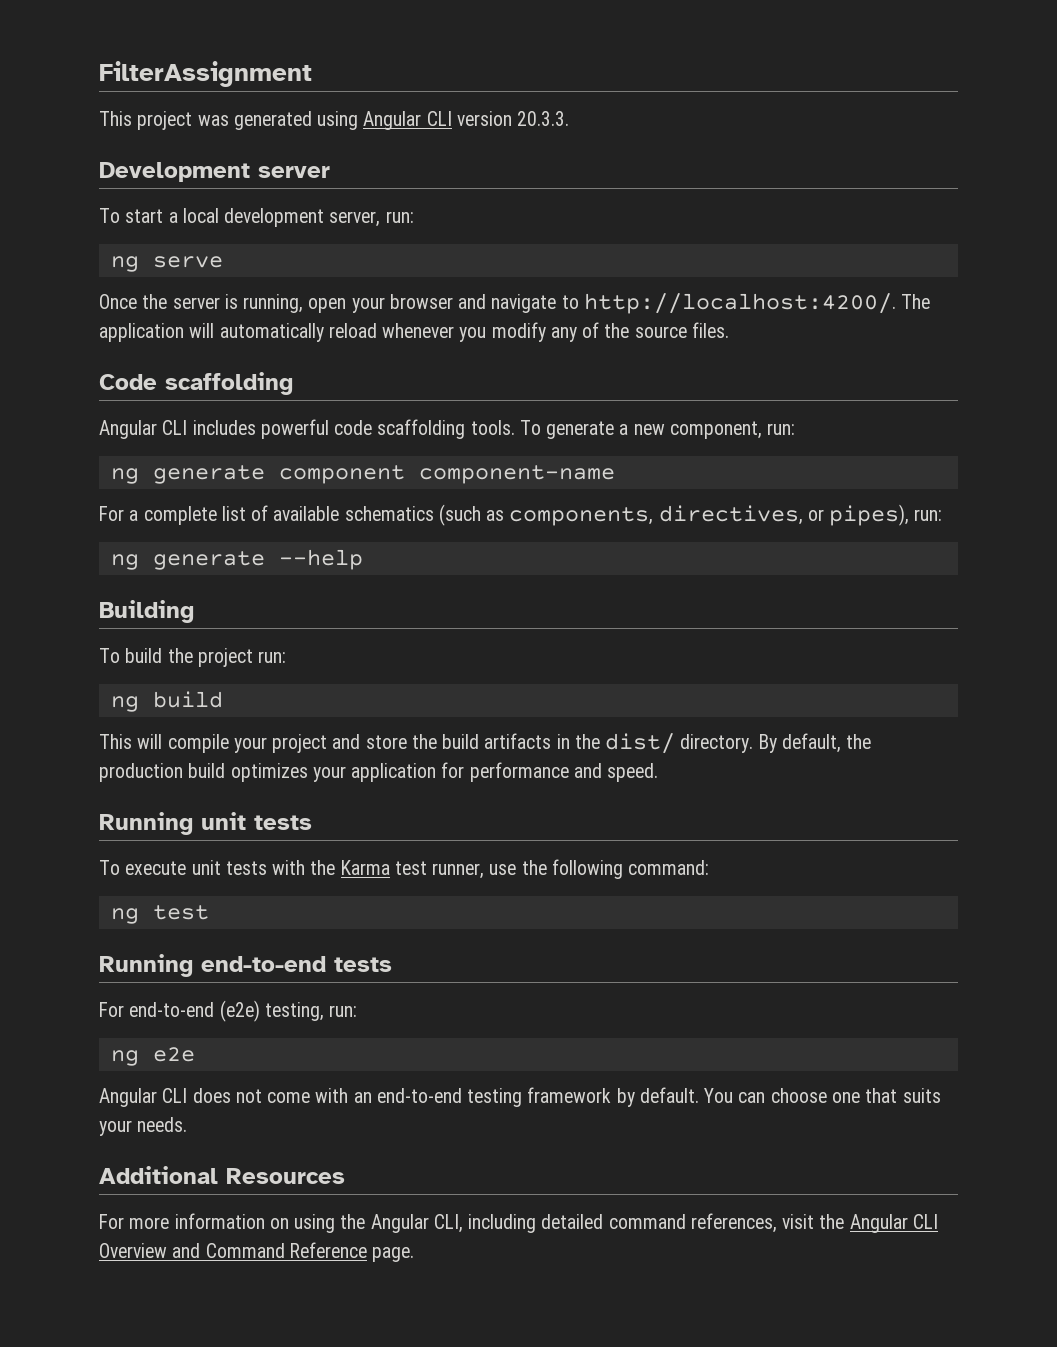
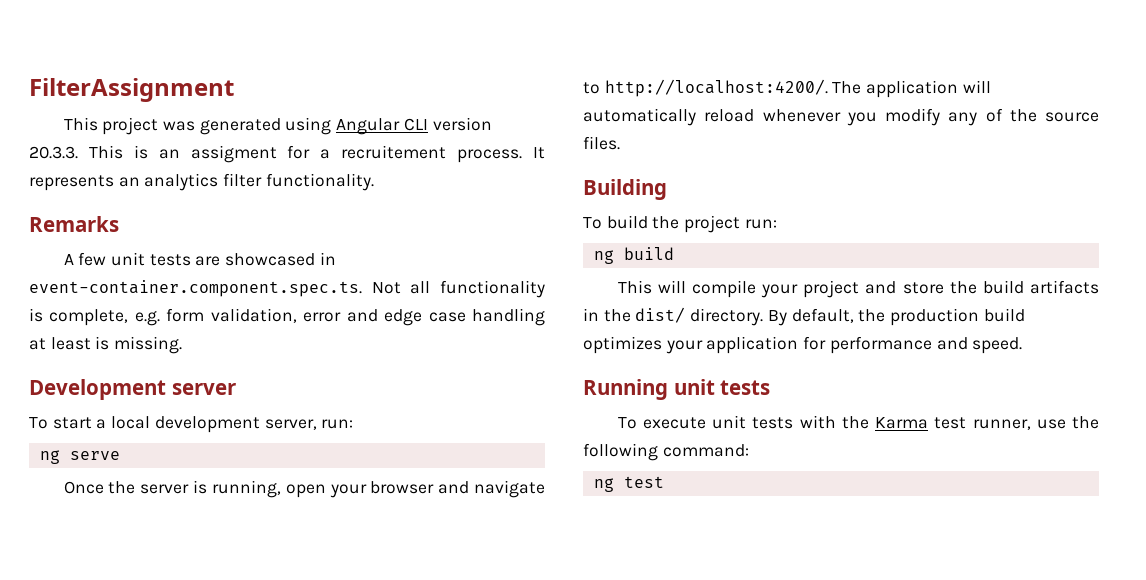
- This project was generated using Angular CLI version 20.3.3.
+ This project was generated using Angular CLI version 20.3.3. This is an assigment for a recruitement process. It represents an analytics filter functionality.
+ Remarks
+ A few unit tests are showcased in event-container.component.spec.ts. Not all functionality is complete, e.g. form validation, error and edge case handling at least is missing.
- Code scaffolding
- Angular CLI includes powerful code scaffolding tools. To generate a new component, run:
- ng generate component component-name
- For a complete list of available schematics (such as components, directives, or pipes), run:
- ng generate --help
- Running end-to-end tests
- For end-to-end (e2e) testing, run:
- ng e2e
- Angular CLI does not come with an end-to-end testing framework by default. You can choose one that suits your needs.
- Additional Resources
- For more information on using the Angular CLI, including detailed command references, visit the Angular CLI Overview and Command Reference page.

